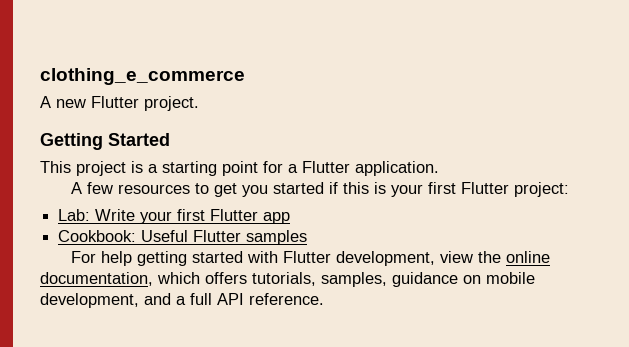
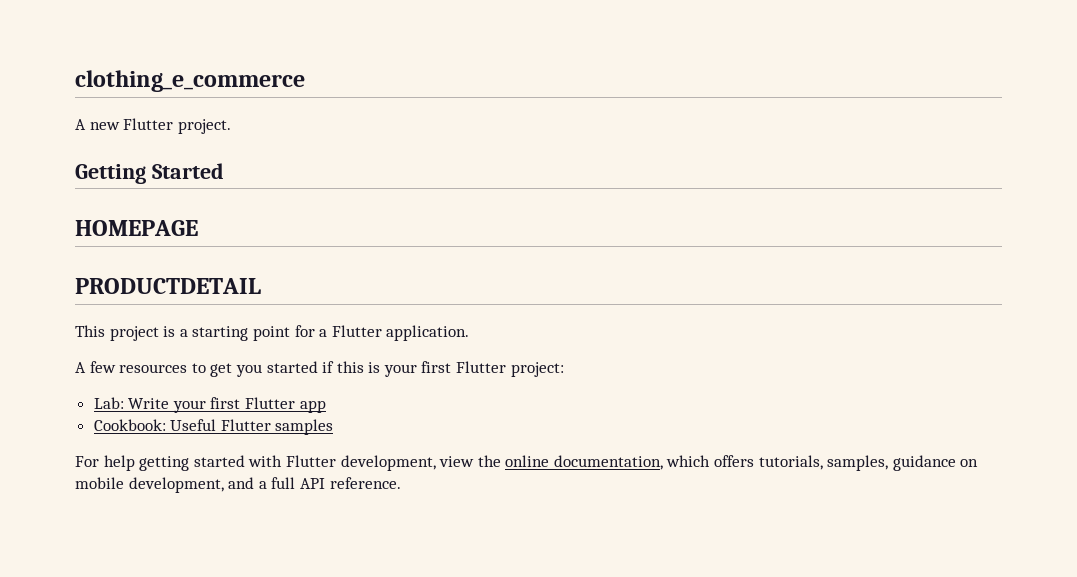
+ HOMEPAGE
+ PRODUCTDETAIL

